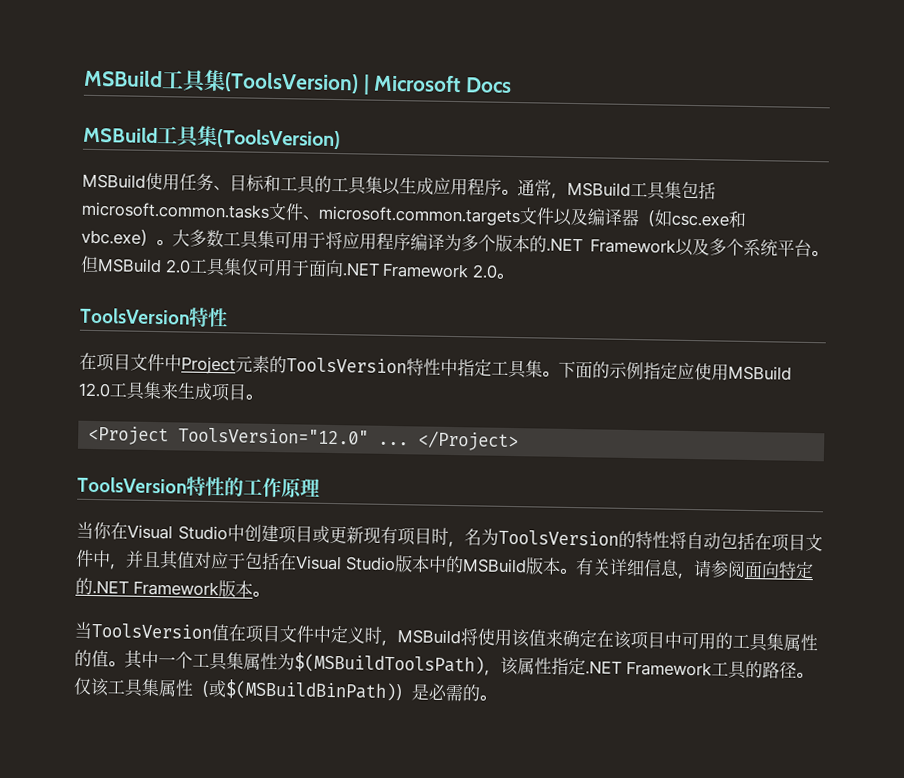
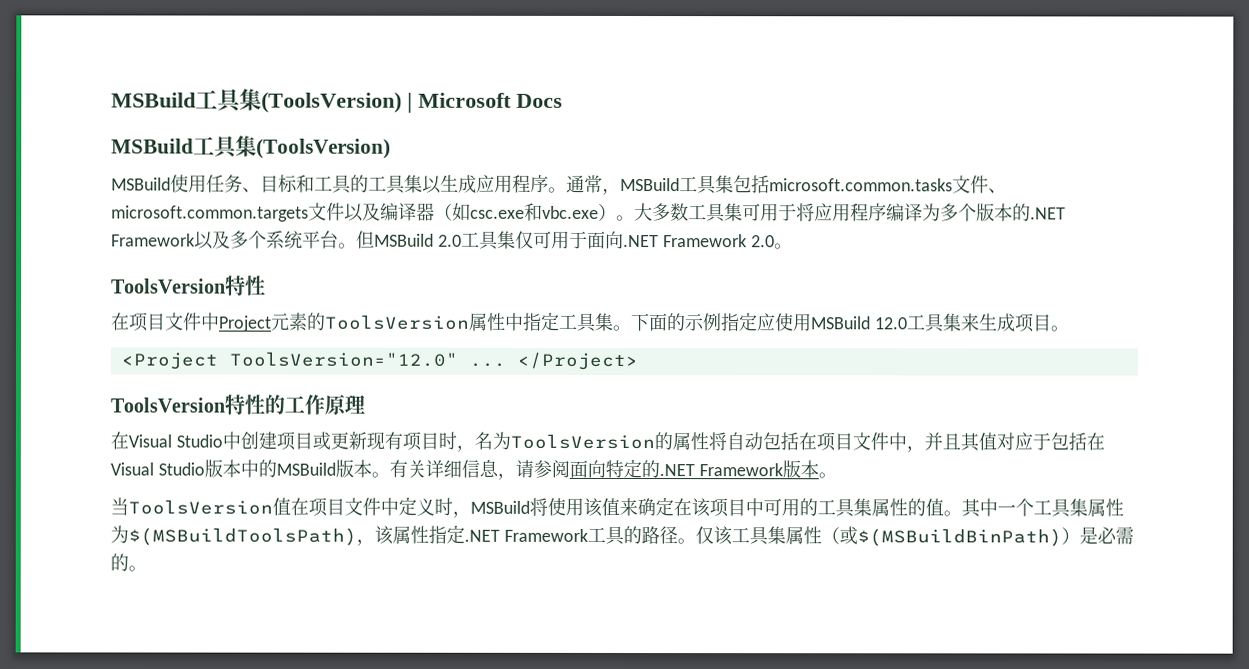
- 在项目文件中Project元素的ToolsVersion特性中指定工具集。
+ 在项目文件中Project元素的ToolsVersion属性中指定工具集。
- 当你在Visual Studio中创建项目或更新现有项目时，名为ToolsVersion的特性将自动包括在项目文件中，并且其值对应于包括在Visual Studio版本中的MSBuild版本。
+ 在Visual Studio中创建项目或更新现有项目时，名为ToolsVersion的属性将自动包括在项目文件中，并且其值对应于包括在Visual Studio版本中的MSBuild版本。

